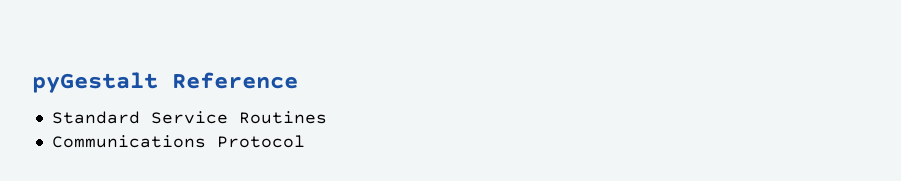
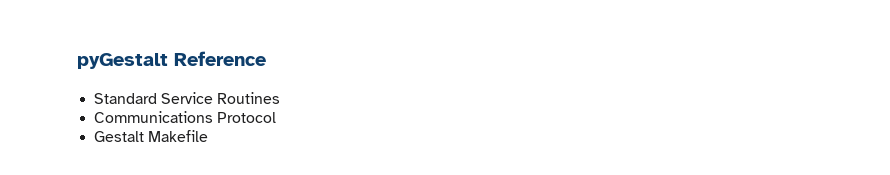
+ Gestalt Makefile

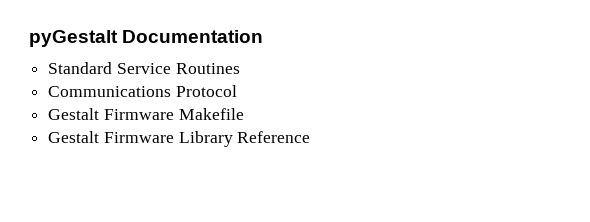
- pyGestalt Reference
+ pyGestalt Documentation
- Gestalt Makefile
+ Gestalt Firmware Makefile
+ Gestalt Firmware Library Reference

